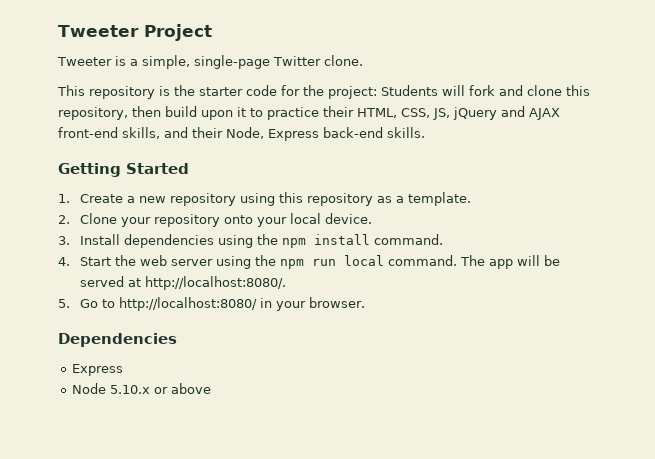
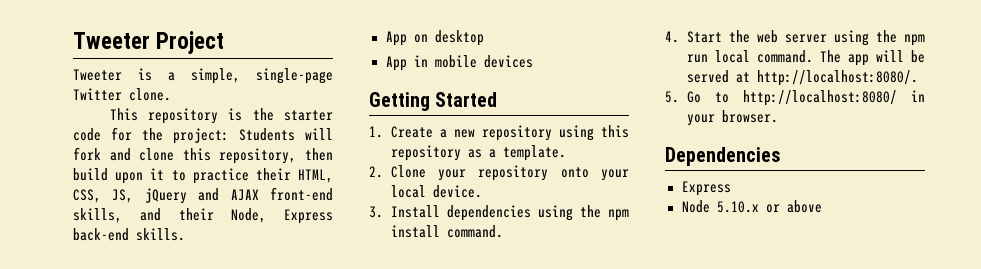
+ App on desktop
+ App in mobile devices

